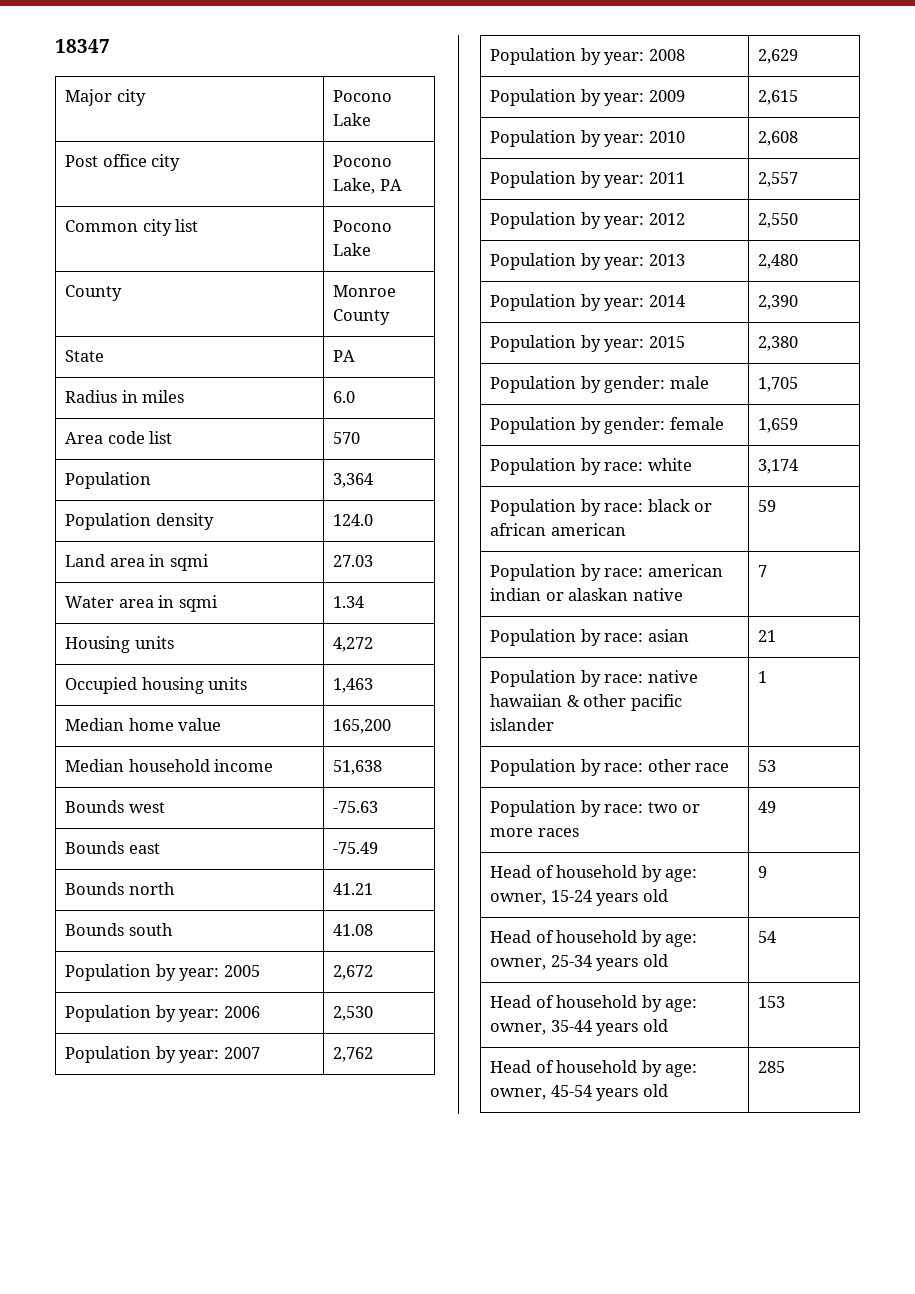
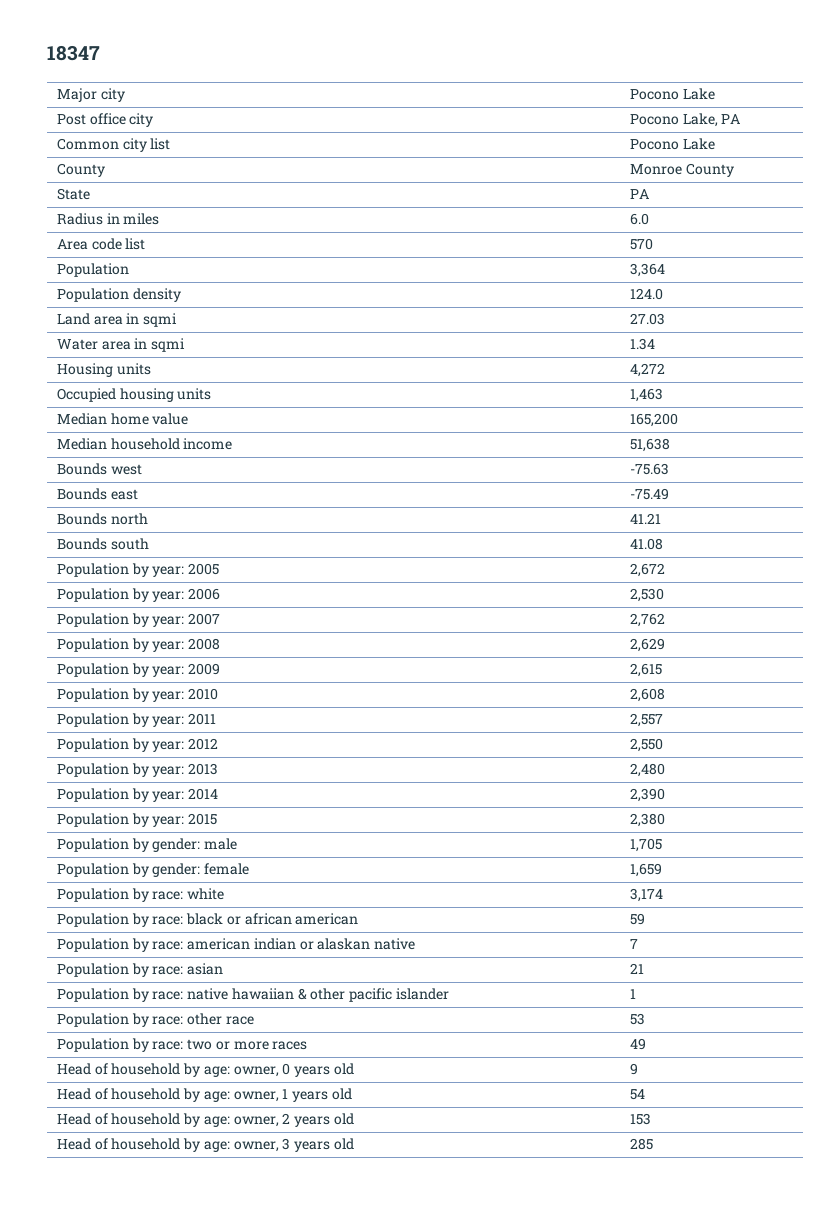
- Head of household by age: owner, 15-24 years old | 9
+ Head of household by age: owner, 0 years old | 9
- Head of household by age: owner, 25-34 years old | 54
+ Head of household by age: owner, 1 years old | 54
- Head of household by age: owner, 35-44 years old | 153
+ Head of household by age: owner, 2 years old | 153
- Head of household by age: owner, 45-54 years old | 285
+ Head of household by age: owner, 3 years old | 285

